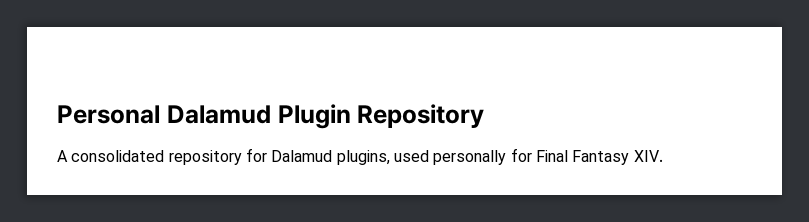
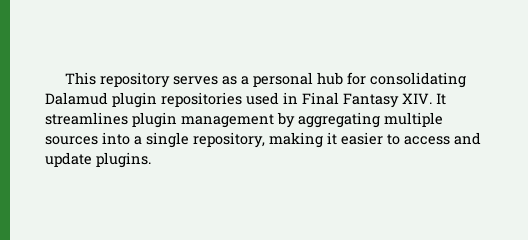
- Personal Dalamud Plugin Repository
- A consolidated repository for Dalamud plugins, used personally for Final Fantasy XIV.
+ This repository serves as a personal hub for consolidating Dalamud plugin repositories used in Final Fantasy XIV. It streamlines plugin management by aggregating multiple sources into a single repository, making it easier to access and update plugins.

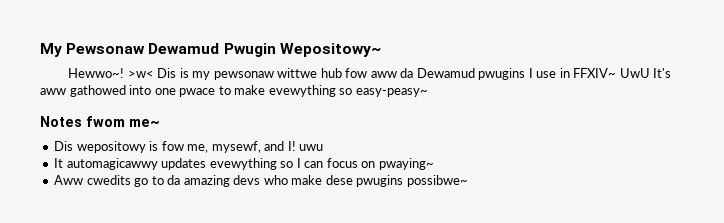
- This repository serves as a personal hub for consolidating Dalamud plugin repositories used in Final Fantasy XIV. It streamlines plugin management by aggregating multiple sources into a single repository, making it easier to access and update plugins.
+ My Pewsonaw Dewamud Pwugin Wepositowy~
+ Hewwo~! >w< Dis is my pewsonaw wittwe hub fow aww da Dewamud pwugins I use in FFXIV~ UwU It's aww gathowed into one pwace to make evewything so easy-peasy~
+ Notes fwom me~
+ Dis wepositowy is fow me, mysewf, and I! uwu
+ It automagicawwy updates evewything so I can focus on pwaying~
+ Aww cwedits go to da amazing devs who make dese pwugins possibwe~

